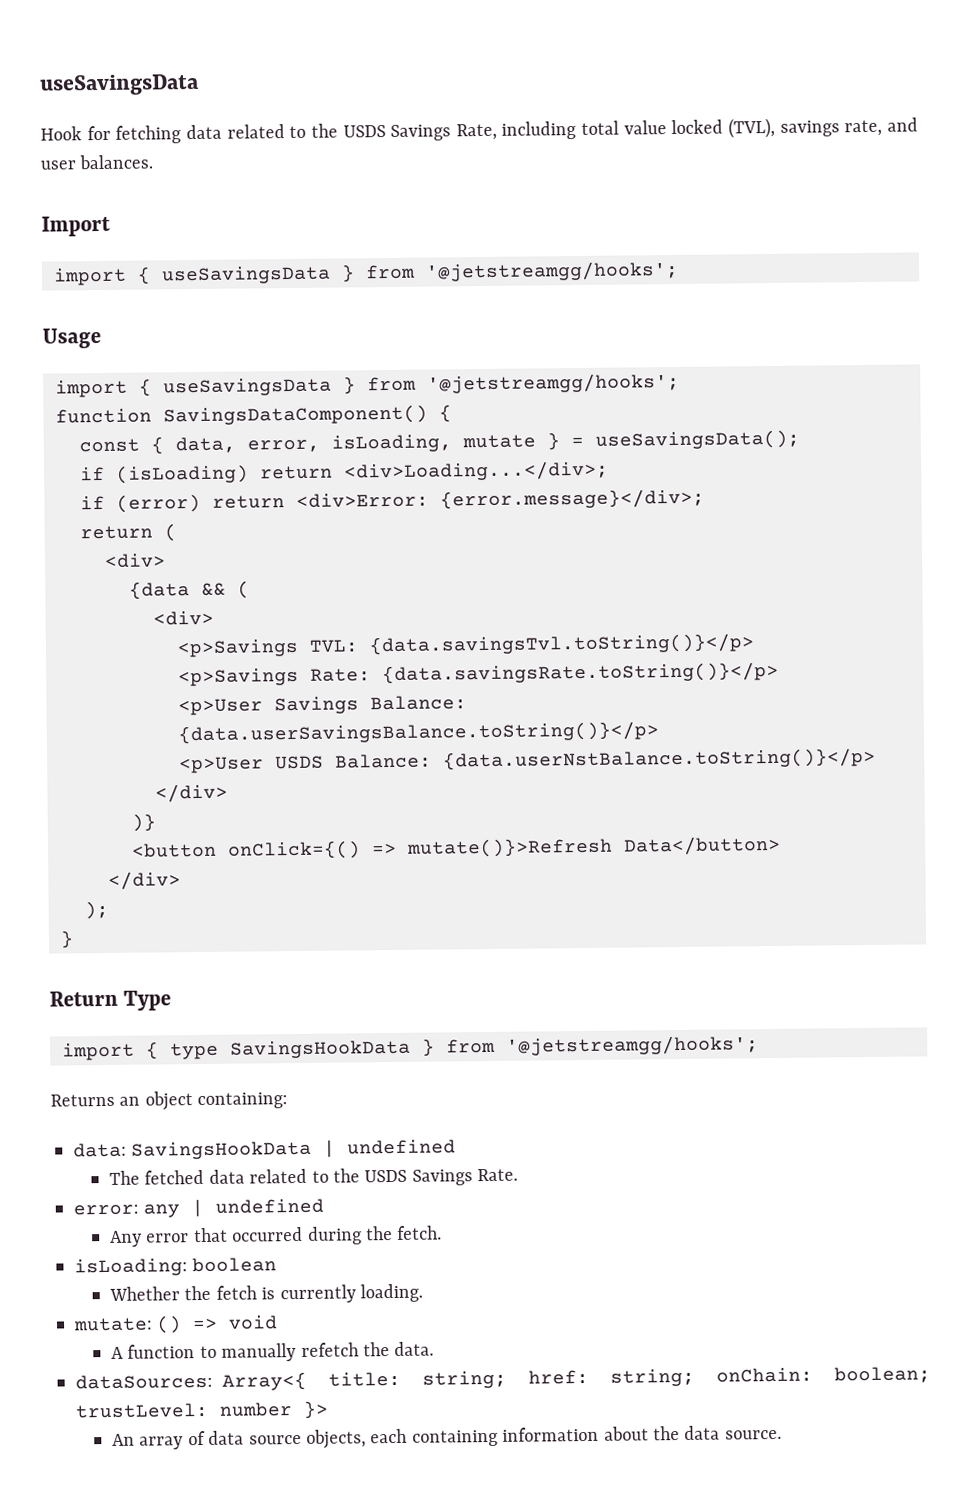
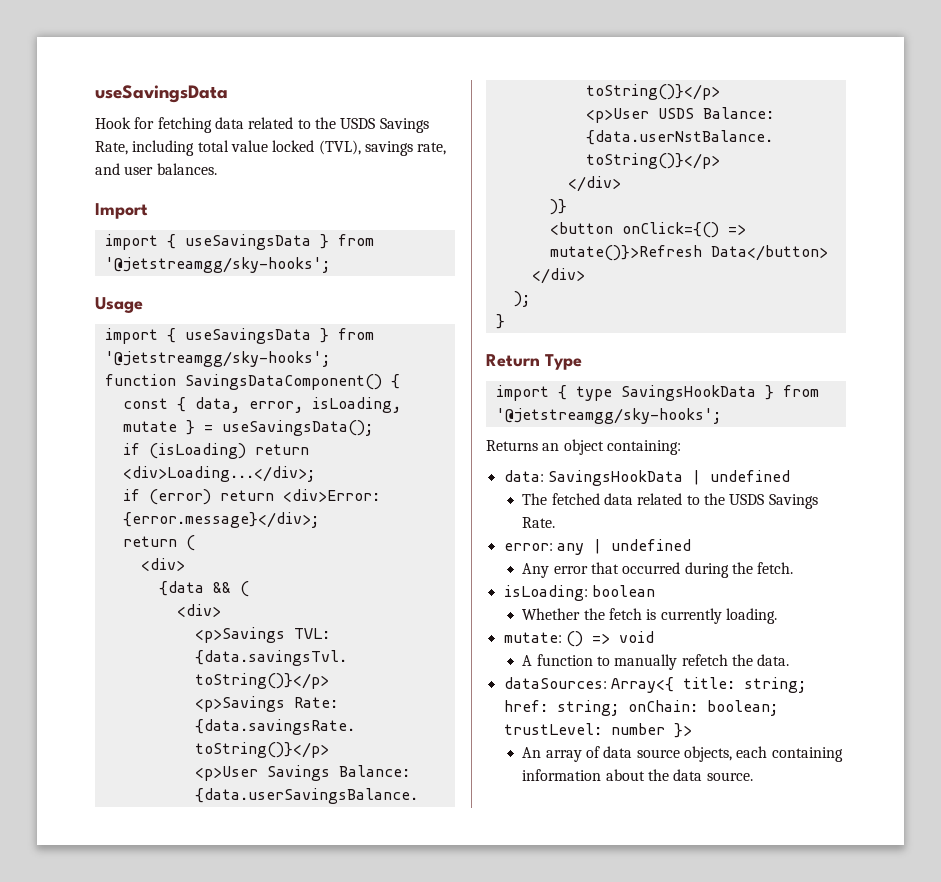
  Import
- import { useSavingsData } from '@jetstreamgg/hooks';
+ import { useSavingsData } from '@jetstreamgg/sky-hooks';
  Usage
- import { useSavingsData } from '@jetstreamgg/hooks';
+ import { useSavingsData } from '@jetstreamgg/sky-hooks';
- import { type SavingsHookData } from '@jetstreamgg/hooks';
+ import { type SavingsHookData } from '@jetstreamgg/sky-hooks';

